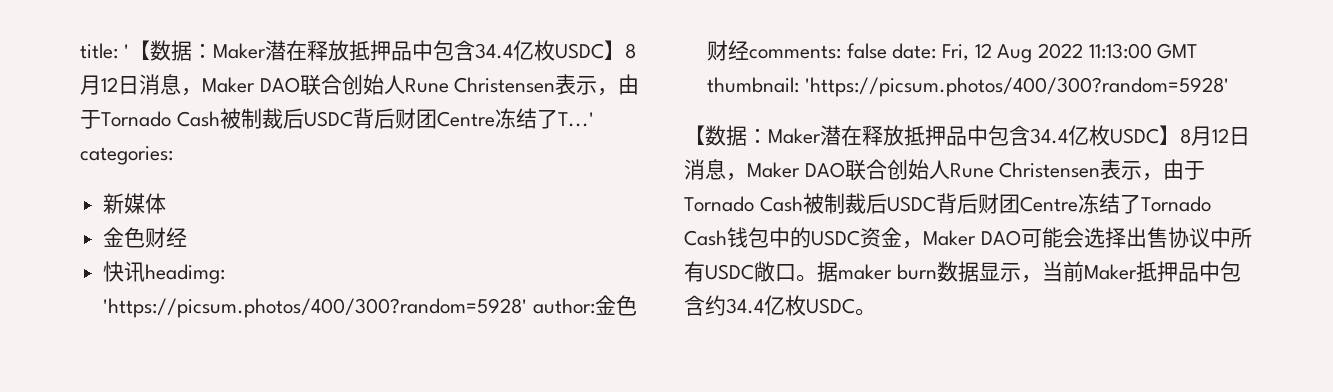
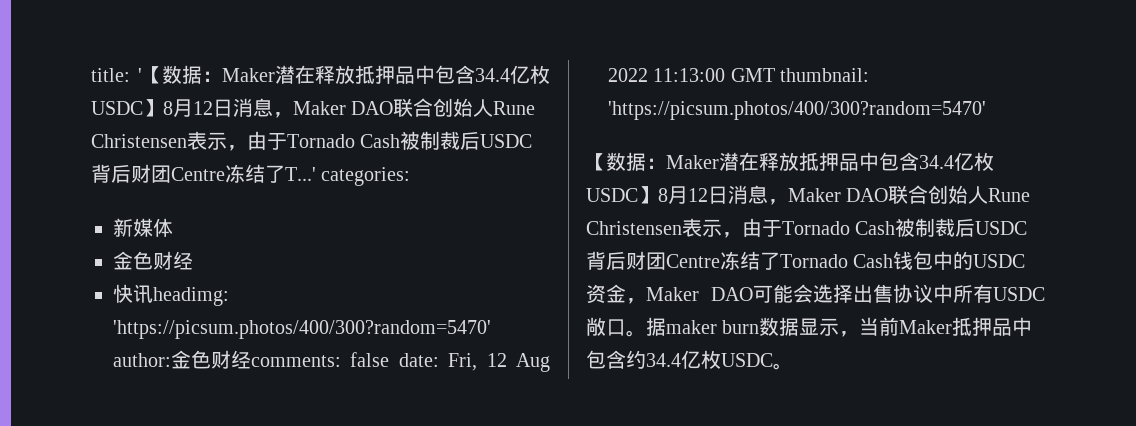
- 快讯headimg: 'https://picsum.photos/400/300?random=5928' author:金色财经comments: false date: Fri, 12 Aug 2022 11:13:00 GMT thumbnail: 'https://picsum.photos/400/300?random=5928'
+ 快讯headimg: 'https://picsum.photos/400/300?random=5470' author:金色财经comments: false date: Fri, 12 Aug 2022 11:13:00 GMT thumbnail: 'https://picsum.photos/400/300?random=5470'

